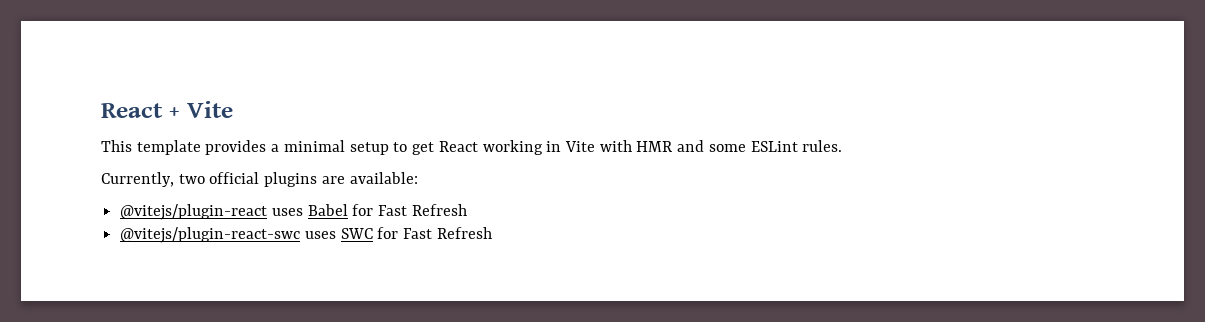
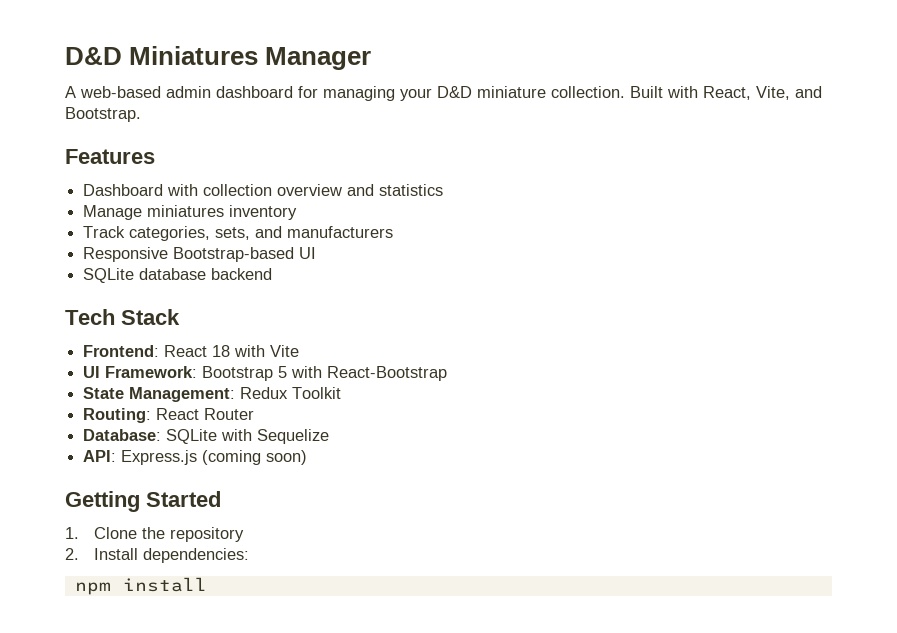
- React + Vite
- This template provides a minimal setup to get React working in Vite with HMR and some ESLint rules.
- Currently, two official plugins are available:
- @vitejs/plugin-react uses Babel for Fast Refresh
- @vitejs/plugin-react-swc uses SWC for Fast Refresh
+ D&D Miniatures Manager
+ A web-based admin dashboard for managing your D&D miniature collection. Built with React, Vite, and Bootstrap.
+ Features
+ Dashboard with collection overview and statistics
+ Manage miniatures inventory
+ Track categories, sets, and manufacturers
+ Responsive Bootstrap-based UI
+ SQLite database backend
+ Tech Stack
+ Frontend: React 18 with Vite
+ UI Framework: Bootstrap 5 with React-Bootstrap
+ State Management: Redux Toolkit
+ Routing: React Router
+ Database: SQLite with Sequelize
+ API: Express.js (coming soon)
+ Getting Started
+ 1. Clone the repository
+ 2. Install dependencies:
+ npm install

